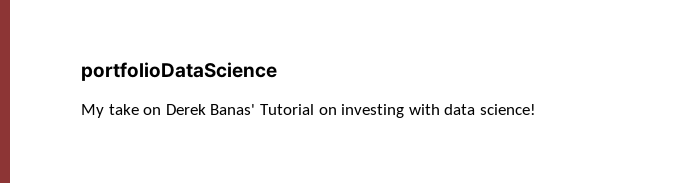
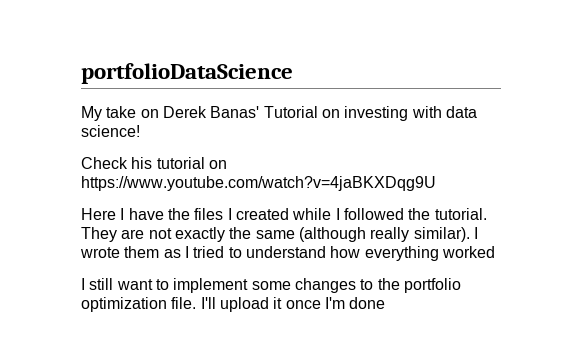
+ Check his tutorial on https://www.youtube.com/watch?v=4jaBKXDqg9U
+ Here I have the files I created while I followed the tutorial. They are not exactly the same (although really similar). I wrote them as I tried to understand how everything worked
+ I still want to implement some changes to the portfolio optimization file. I'll upload it once I'm done

